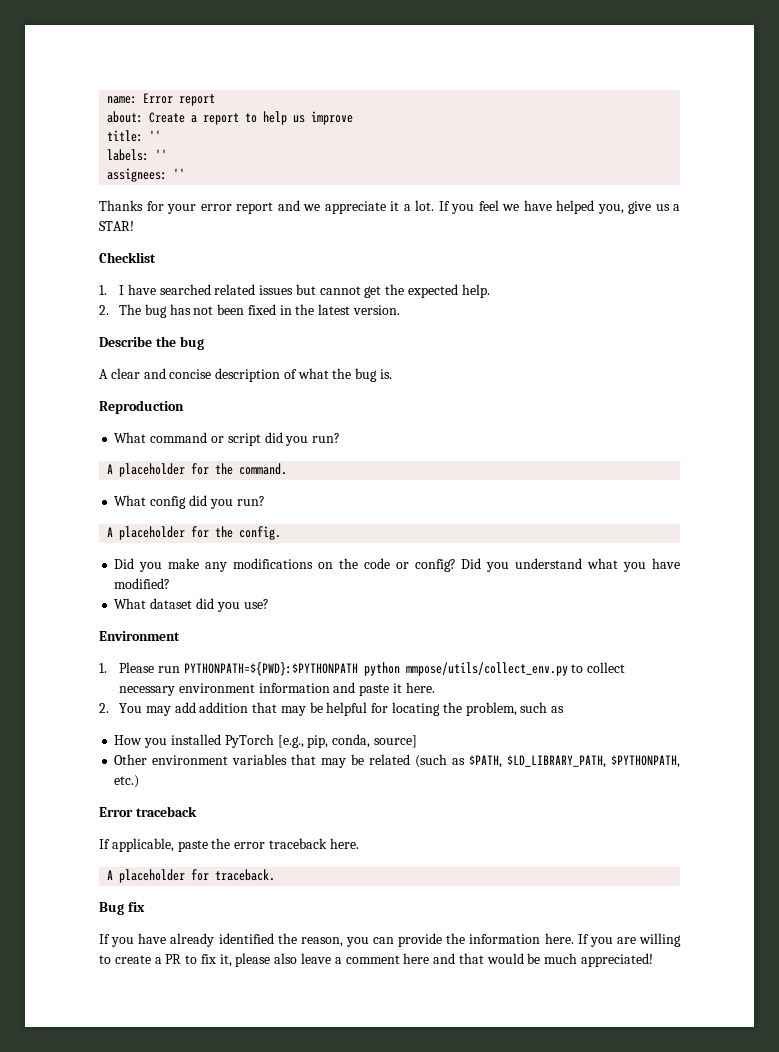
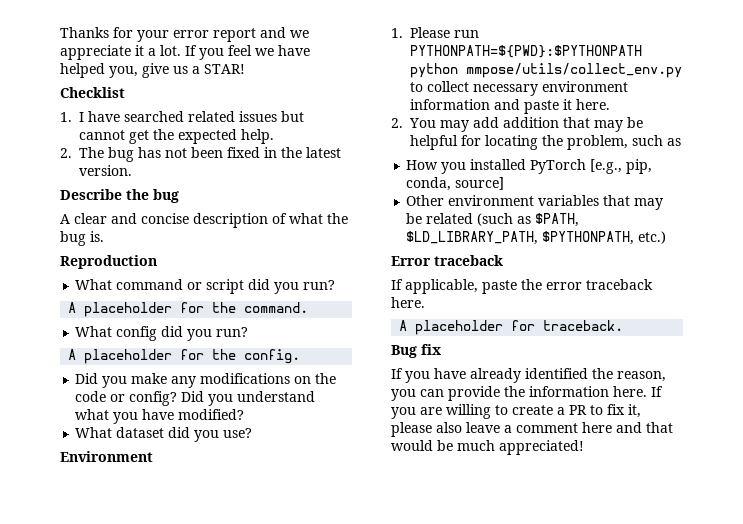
- name: Error report
- about: Create a report to help us improve
- title: ''
- labels: ''
- assignees: ''

